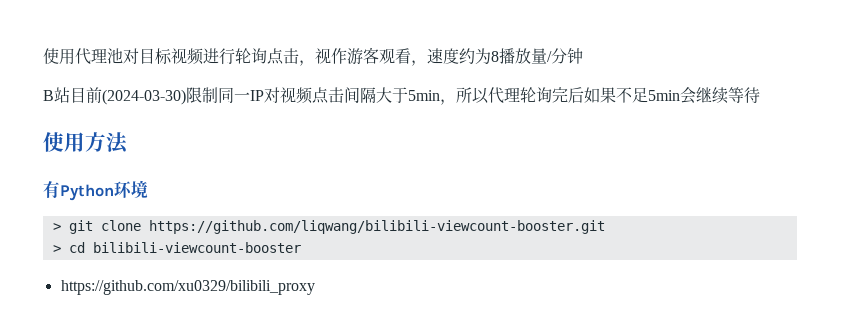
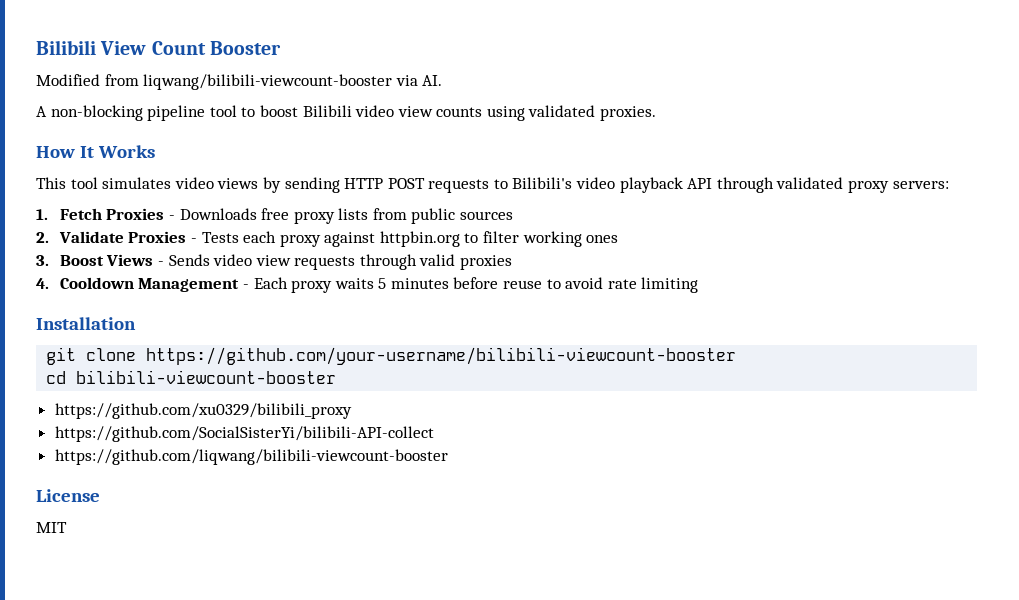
- 使用代理池对目标视频进行轮询点击，视作游客观看，速度约为8播放量/分钟
- B站目前(2024-03-30)限制同一IP对视频点击间隔大于5min，所以代理轮询完后如果不足5min会继续等待
- 使用方法
- 有Python环境
- > git clone https://github.com/liqwang/bilibili-viewcount-booster.git
- > cd bilibili-viewcount-booster
+ Bilibili View Count Booster
+ Modified from liqwang/bilibili-viewcount-booster via AI.
+ A non-blocking pipeline tool to boost Bilibili video view counts using validated proxies.
+ How It Works
+ This tool simulates video views by sending HTTP POST requests to Bilibili's video playback API through validated proxy servers:
+ 1. Fetch Proxies - Downloads free proxy lists from public sources
+ 2. Validate Proxies - Tests each proxy against httpbin.org to filter working ones
+ 3. Boost Views - Sends video view requests through valid proxies
+ 4. Cooldown Management - Each proxy waits 5 minutes before reuse to avoid rate limiting
+ Installation
+ git clone https://github.com/your-username/bilibili-viewcount-booster
+ cd bilibili-viewcount-booster
+ https://github.com/SocialSisterYi/bilibili-API-collect
+ https://github.com/liqwang/bilibili-viewcount-booster
+ License
+ MIT

